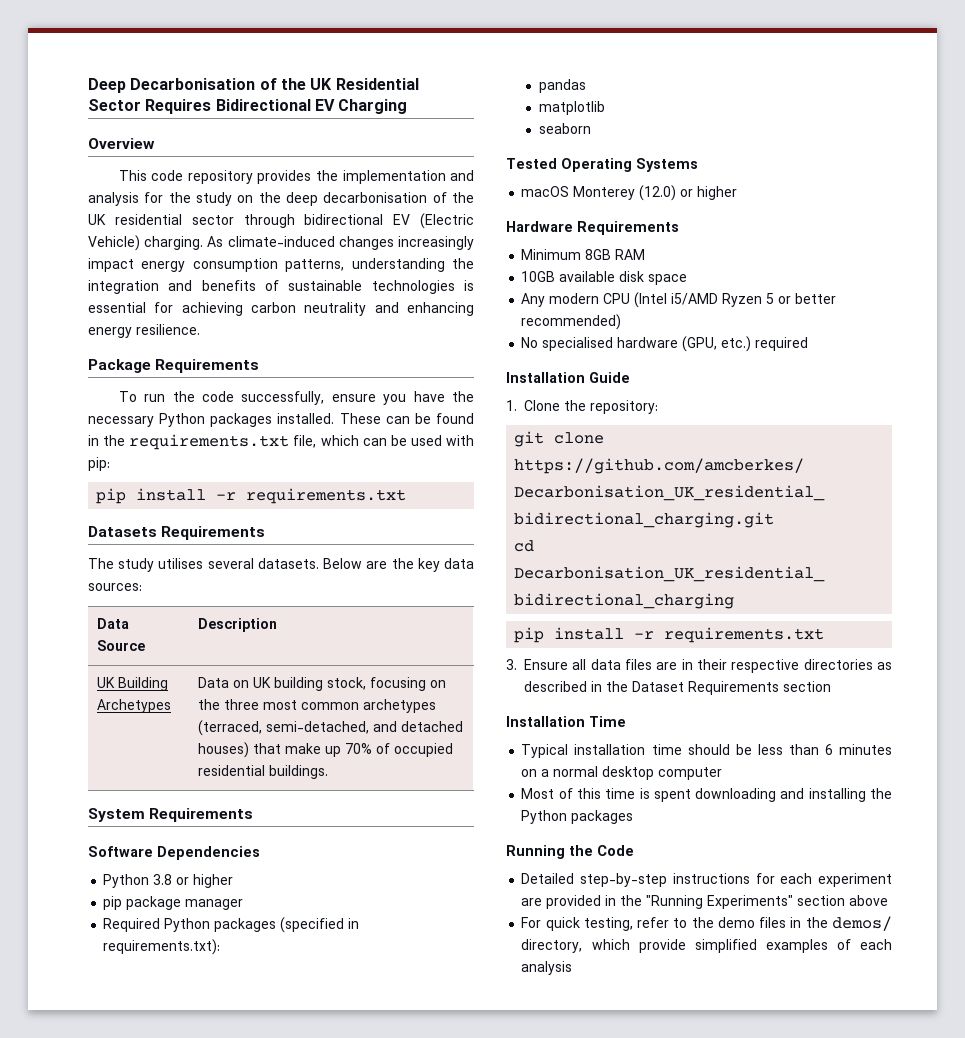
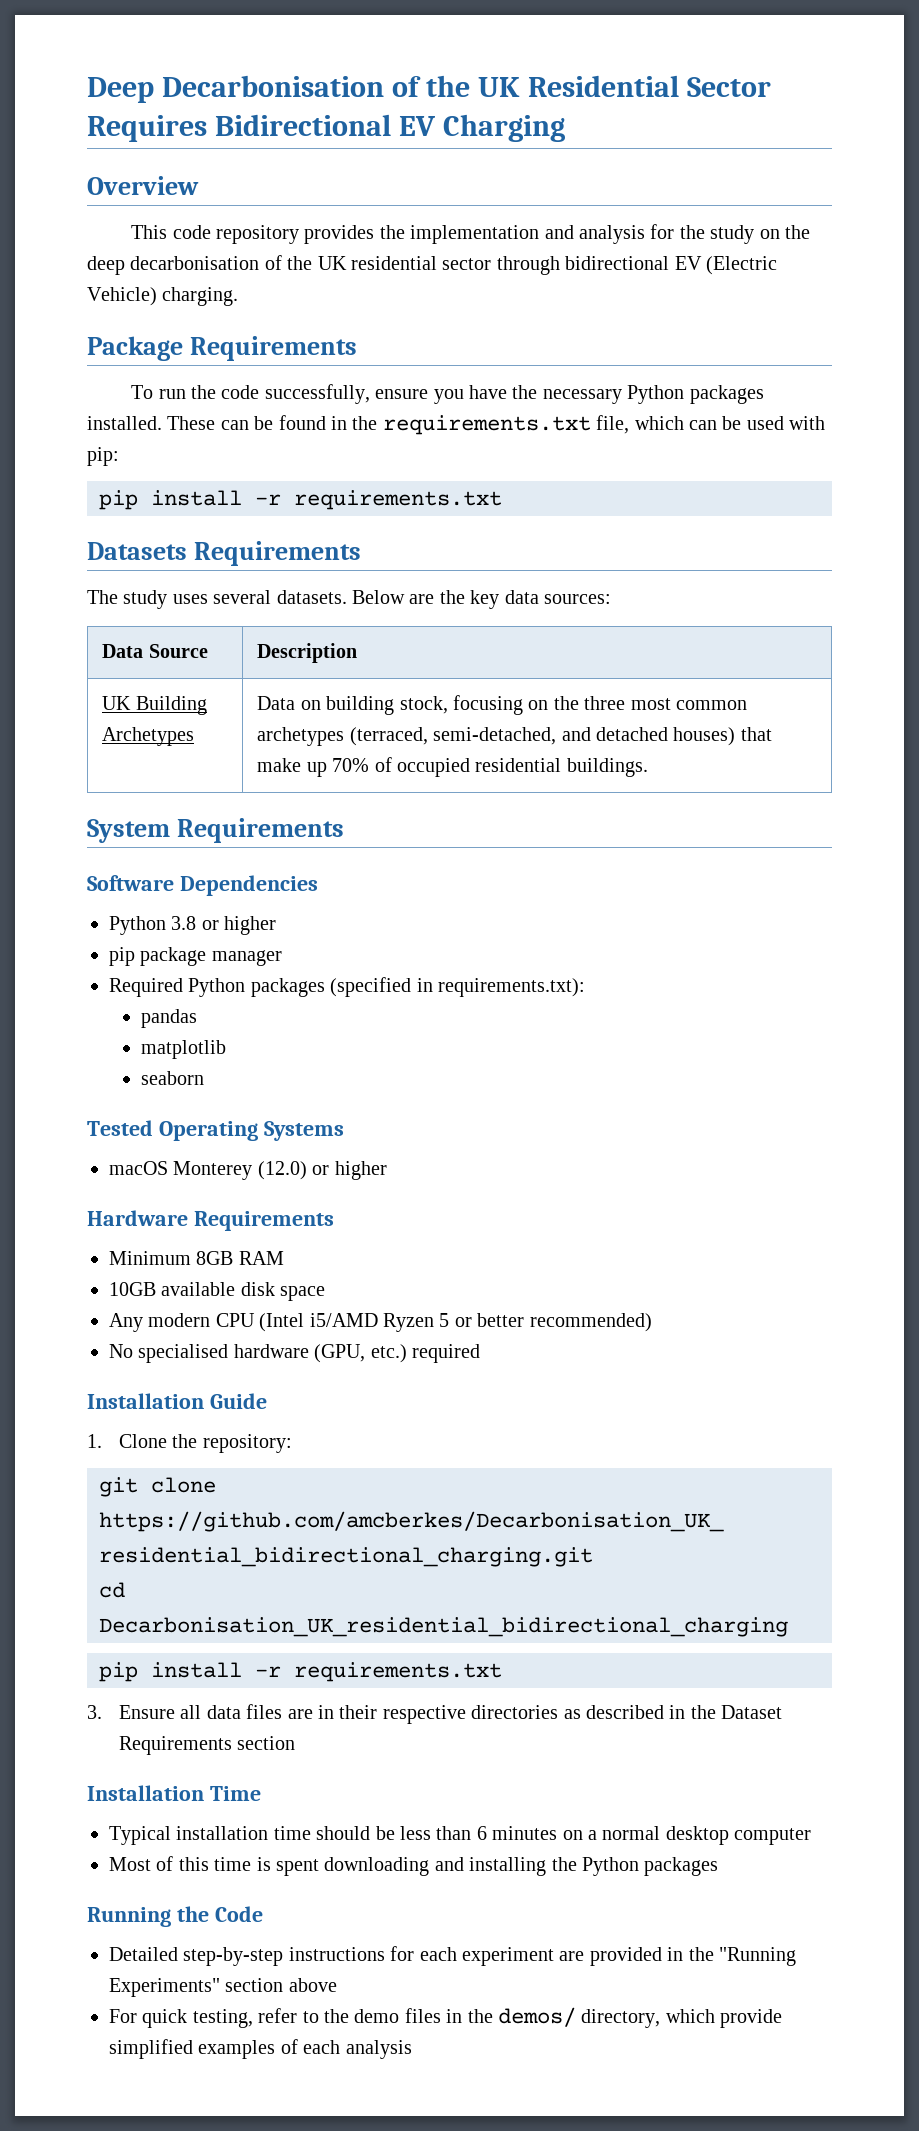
- As climate-induced changes increasingly impact energy consumption patterns, understanding the integration and benefits of sustainable technologies is essential for achieving carbon neutrality and enhancing energy resilience.
- The study utilises several datasets.
+ The study uses several datasets.
- UK Building Archetypes | Data on UK building stock, focusing on the three most common archetypes (terraced, semi-detached, and detached houses) that make up 70% of occupied residential buildings.
+ UK Building Archetypes | Data on building stock, focusing on the three most common archetypes (terraced, semi-detached, and detached houses) that make up 70% of occupied residential buildings.

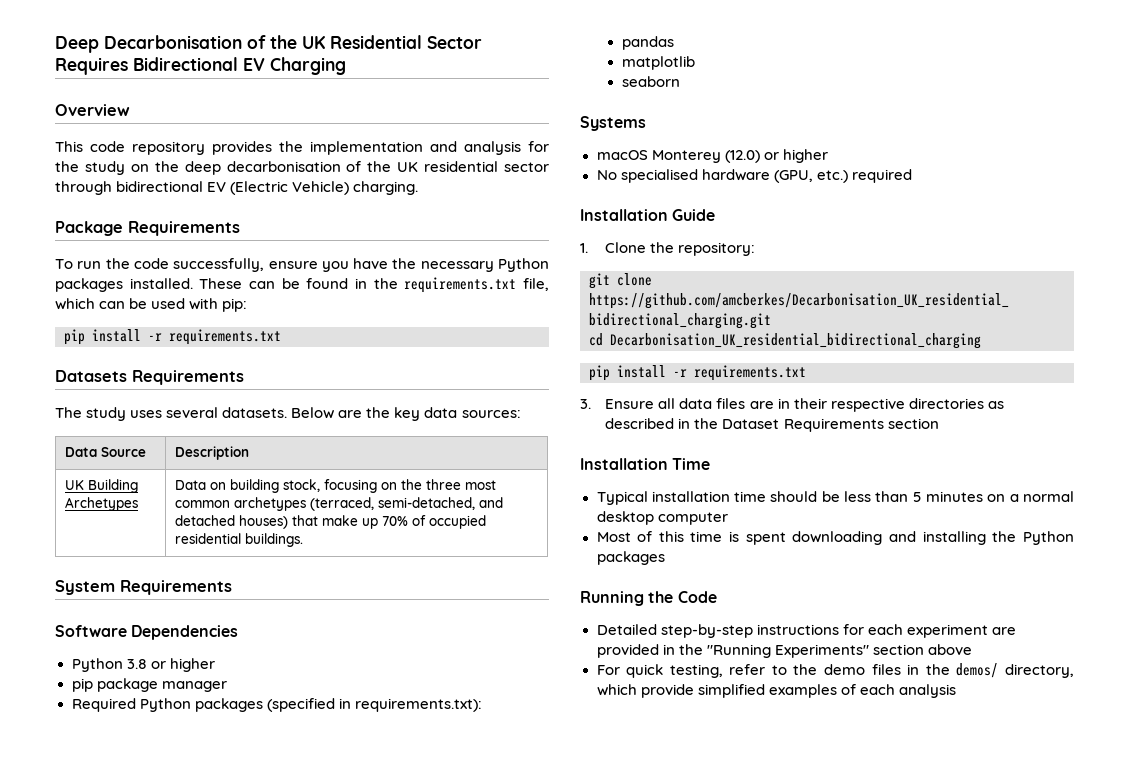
- Tested Operating Systems
+ Systems
- Hardware Requirements
- Minimum 8GB RAM
- 10GB available disk space
- Any modern CPU (Intel i5/AMD Ryzen 5 or better recommended)
- Typical installation time should be less than 6 minutes on a normal desktop computer
+ Typical installation time should be less than 5 minutes on a normal desktop computer

